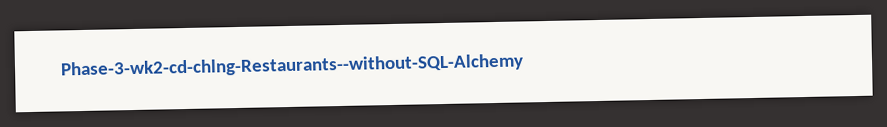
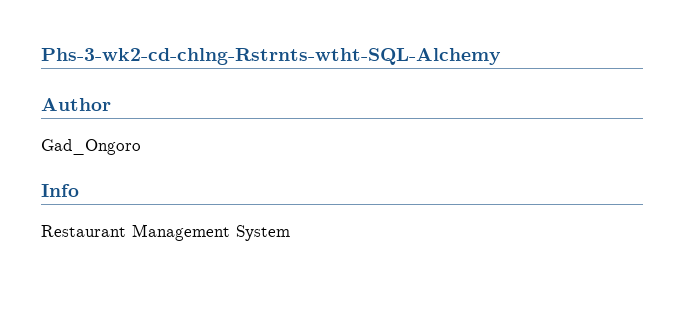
- Phase-3-wk2-cd-chlng-Restaurants--without-SQL-Alchemy
+ Phs-3-wk2-cd-chlng-Rstrnts-wtht-SQL-Alchemy
+ Author
+ Gad_Ongoro
+ Info
+ Restaurant Management System

